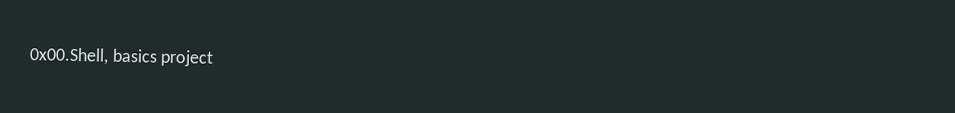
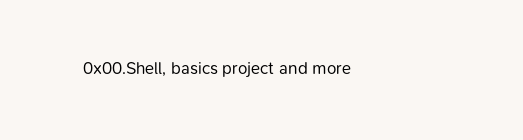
- 0x00.Shell, basics project
+ 0x00.Shell, basics project and more

